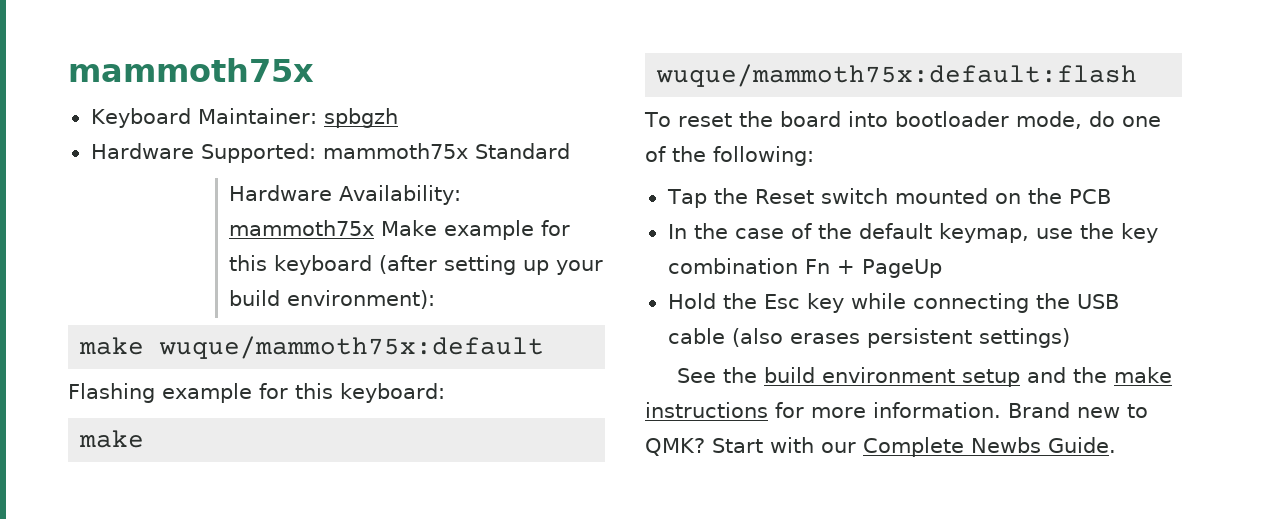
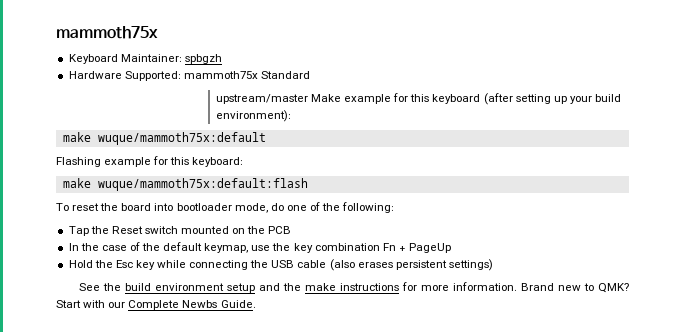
- Hardware Availability: mammoth75x Make example for this keyboard (after setting up your build environment):
+ upstream/master Make example for this keyboard (after setting up your build environment):

